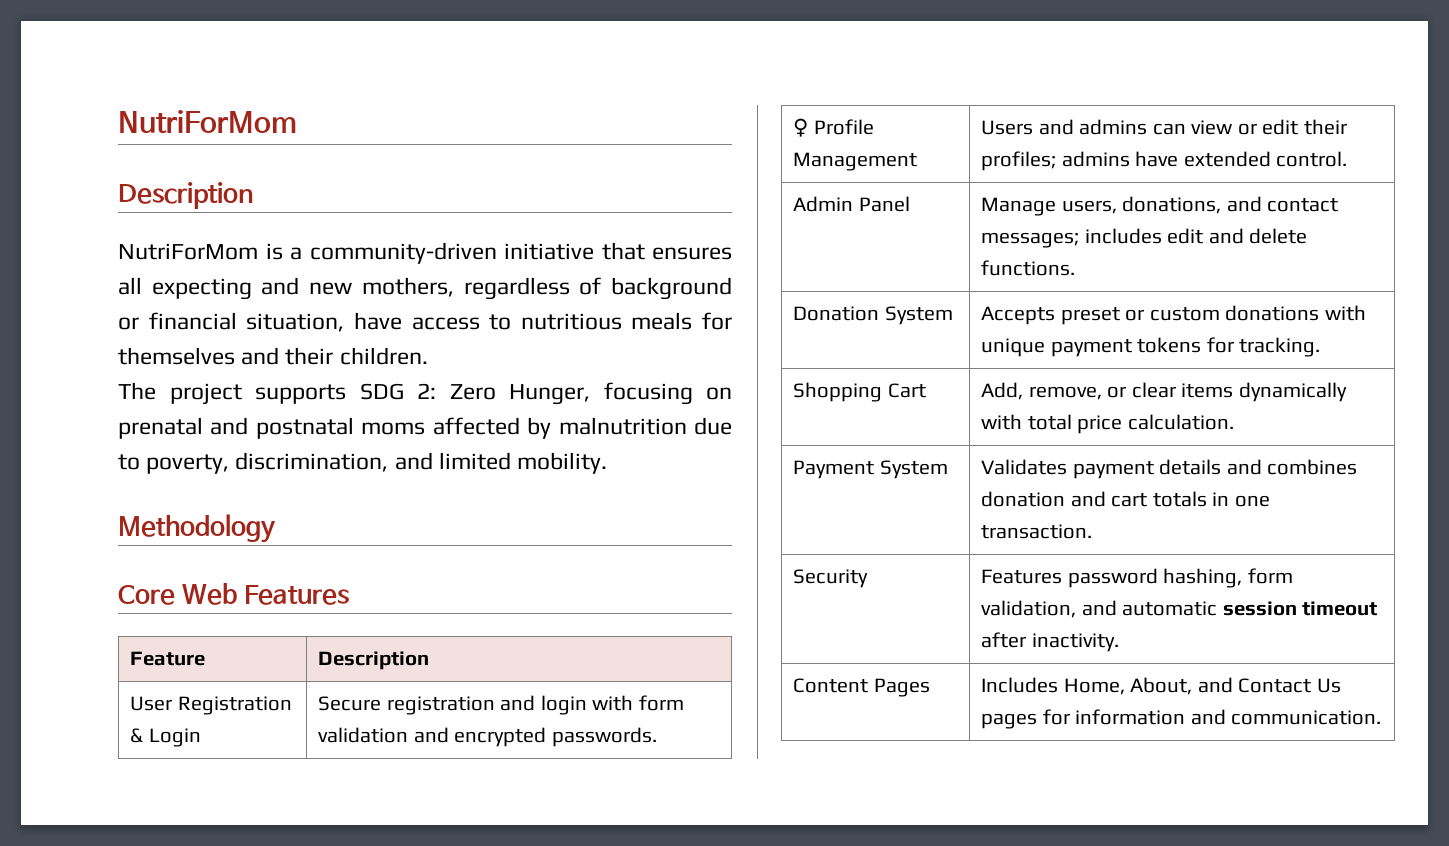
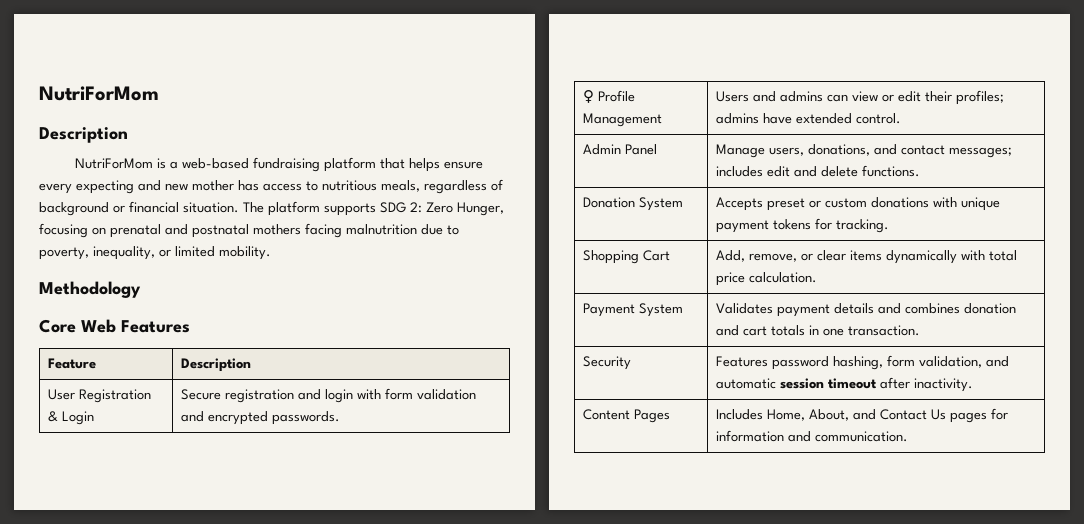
- NutriForMom is a community-driven initiative that ensures all expecting and new mothers, regardless of background or financial situation, have access to nutritious meals for themselves and their children.
- The project supports SDG 2: Zero Hunger, focusing on prenatal and postnatal moms affected by malnutrition due to poverty, discrimination, and limited mobility.
+ NutriForMom is a web-based fundraising platform that helps ensure every expecting and new mother has access to nutritious meals, regardless of background or financial situation. The platform supports SDG 2: Zero Hunger, focusing on prenatal and postnatal mothers facing malnutrition due to poverty, inequality, or limited mobility.

